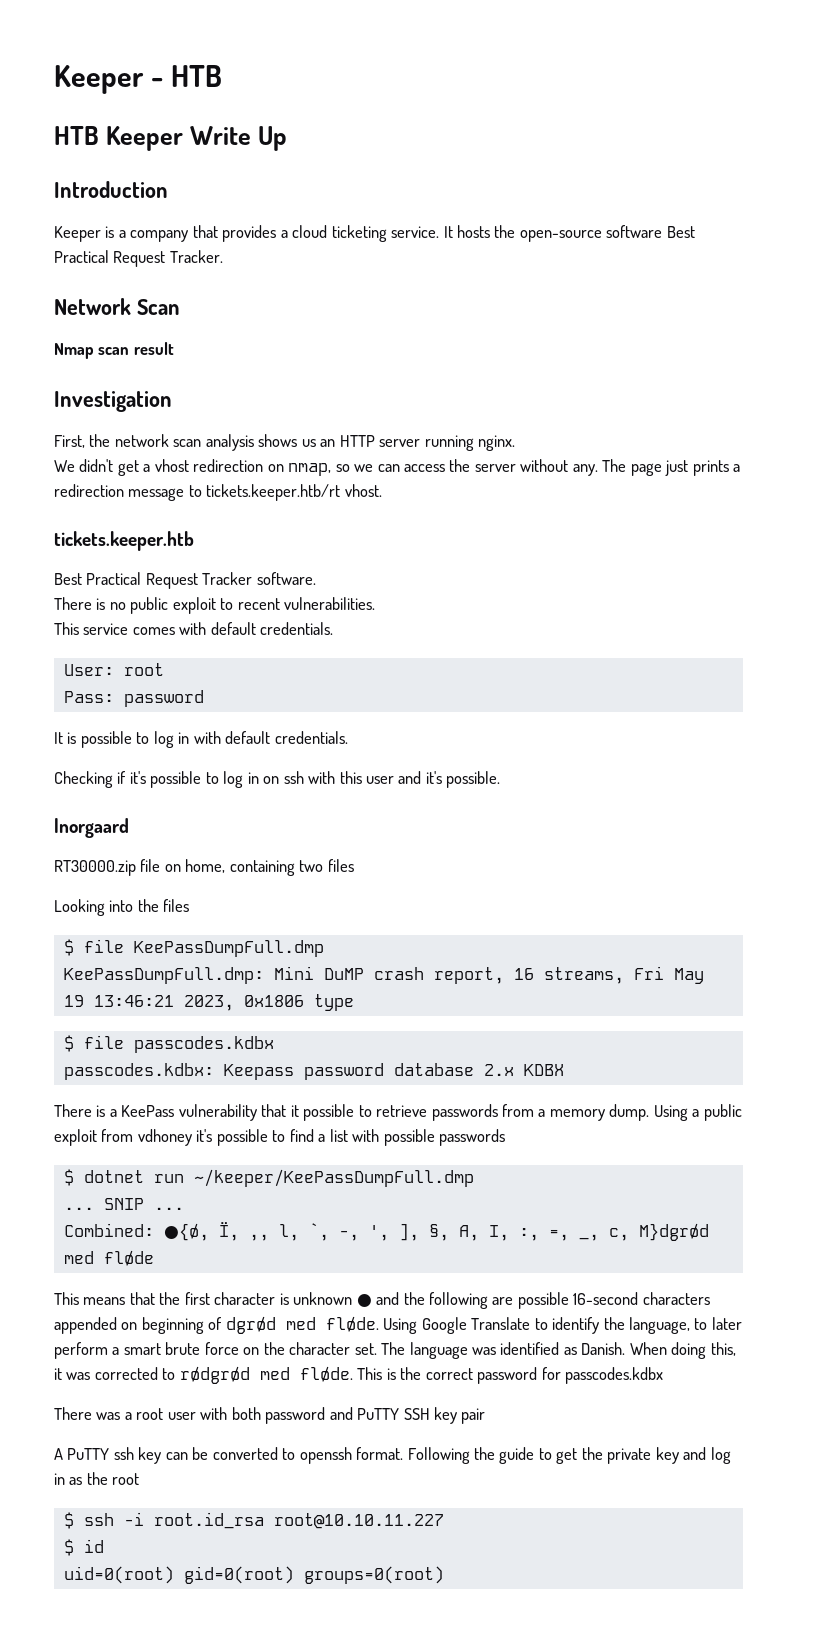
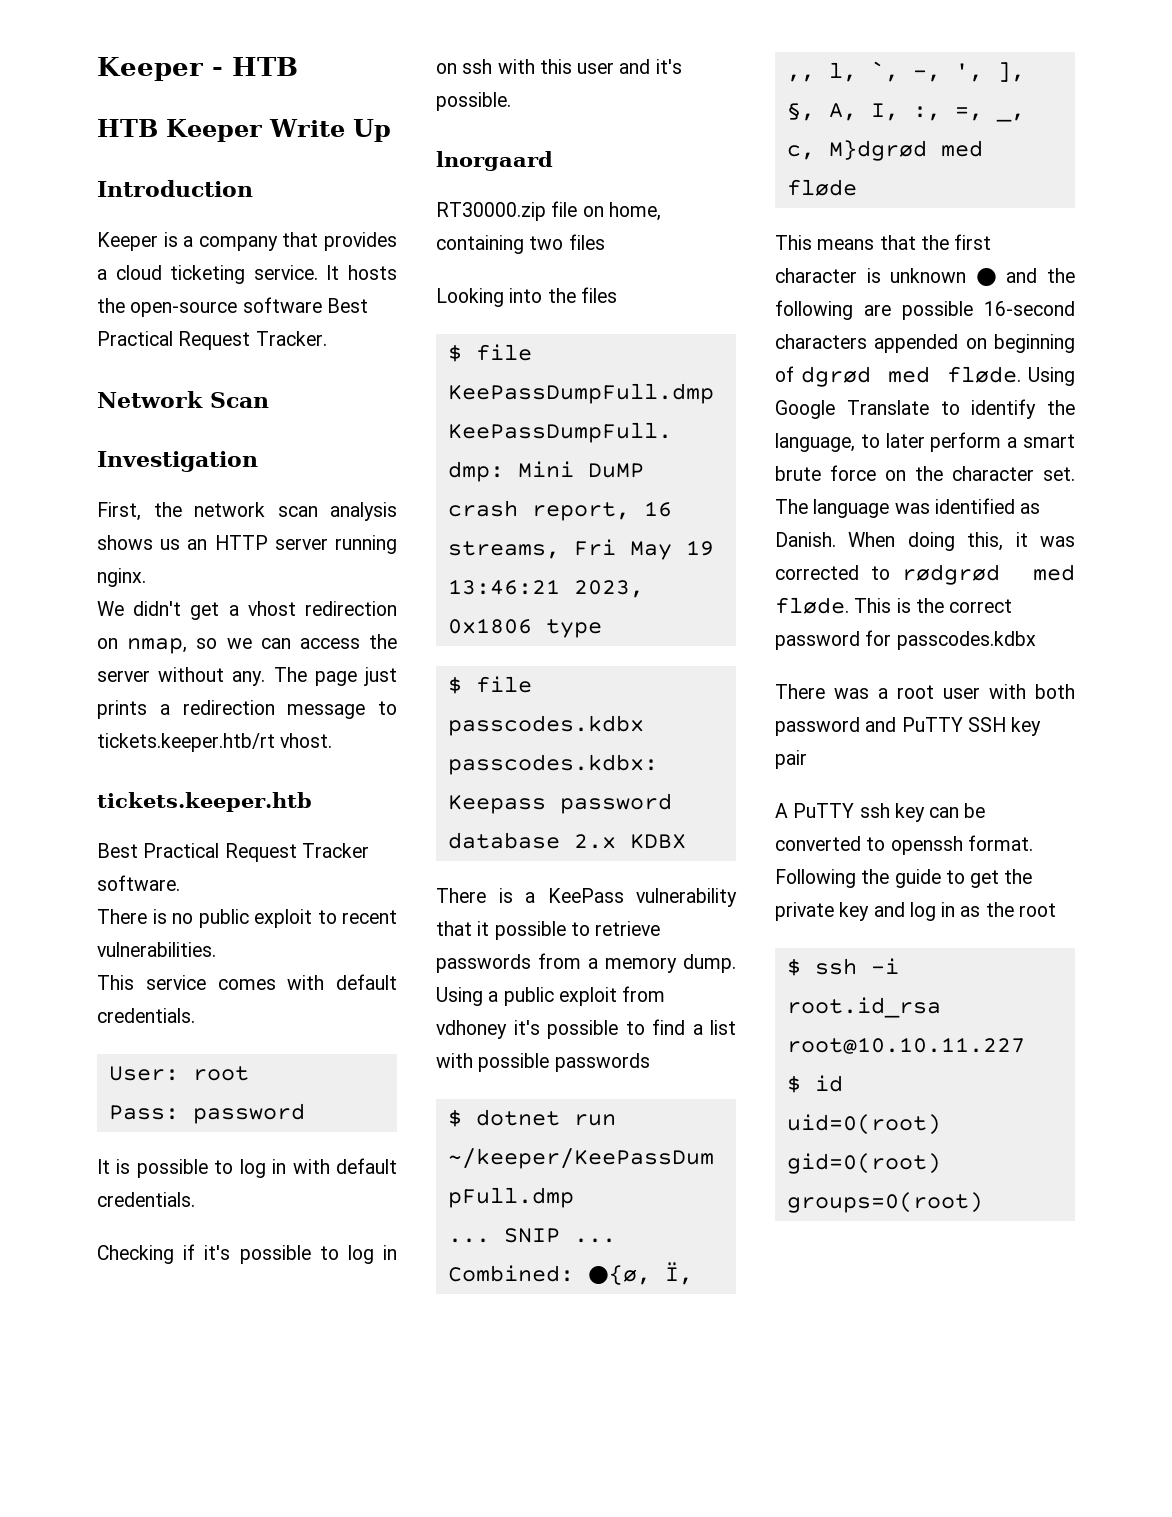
- Nmap scan result

